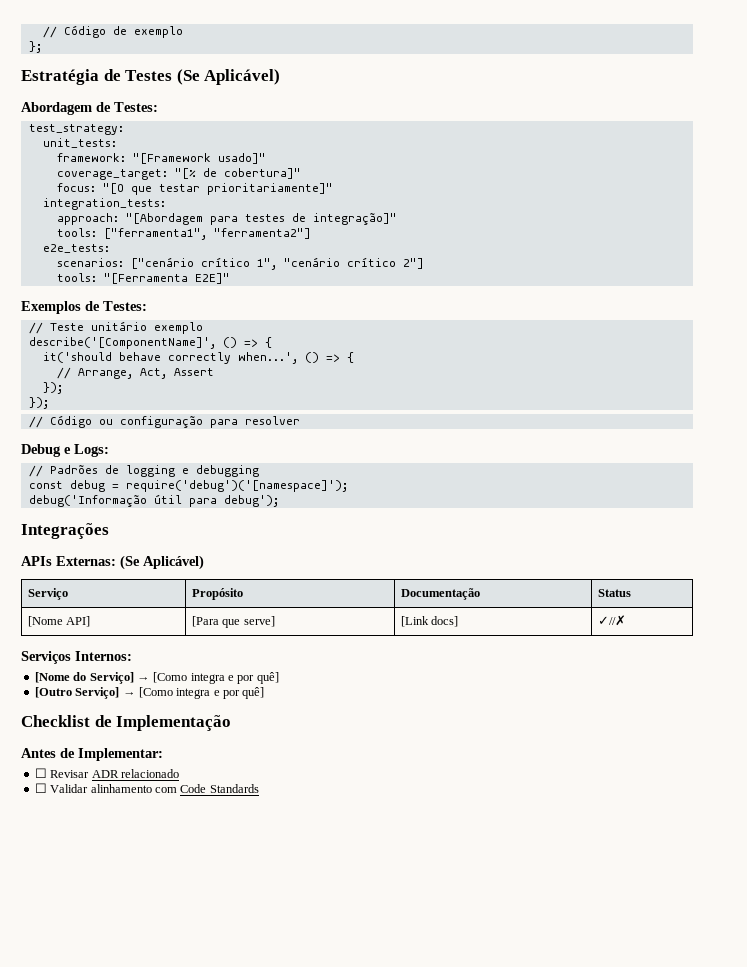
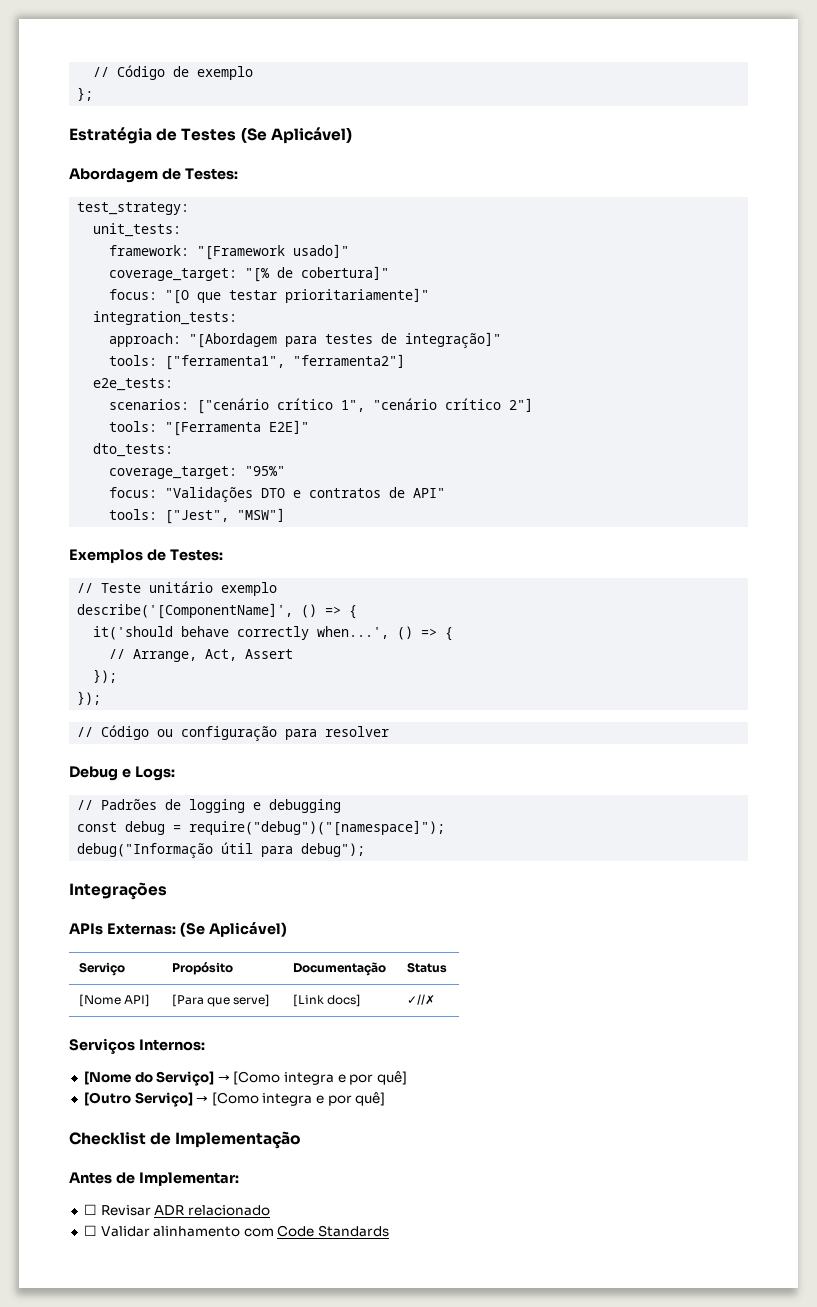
+ dto_tests:
+ coverage_target: "95%"
+ focus: "Validações DTO e contratos de API"
+ tools: ["Jest", "MSW"]
- const debug = require('debug')('[namespace]');
- debug('Informação útil para debug');
+ const debug = require("debug")("[namespace]");
+ debug("Informação útil para debug");

